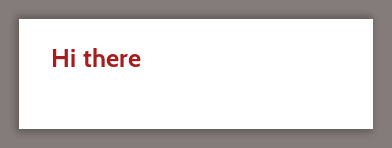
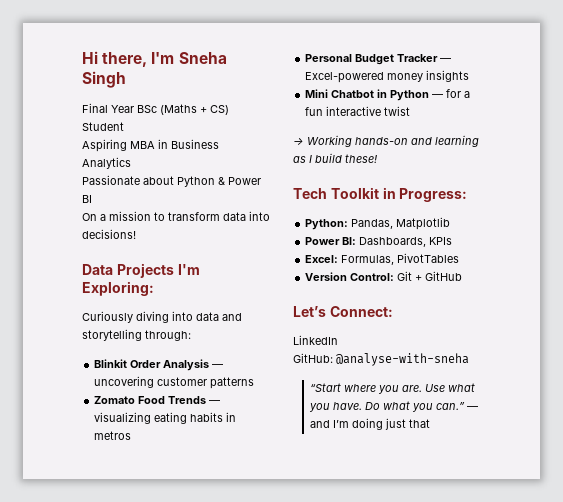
- Hi there
+ Hi there, I'm Sneha Singh
+ Final Year BSc (Maths + CS) Student
+ Aspiring MBA in Business Analytics
+ Passionate about Python & Power BI
+ On a mission to transform data into decisions!
+ Data Projects I'm Exploring:
+ Curiously diving into data and storytelling through:
+ Blinkit Order Analysis — uncovering customer patterns
+ Zomato Food Trends — visualizing eating habits in metros
+ Personal Budget Tracker — Excel-powered money insights
+ Mini Chatbot in Python — for a fun interactive twist
+ → Working hands-on and learning as I build these!
+ Tech Toolkit in Progress:
+ Python: Pandas, Matplotlib
+ Power BI: Dashboards, KPIs
+ Excel: Formulas, PivotTables
+ Version Control: Git + GitHub
+ Let’s Connect:
+ LinkedIn
+ GitHub: @analyse-with-sneha
+ “Start where you are. Use what you have. Do what you can.” — and I’m doing just that

